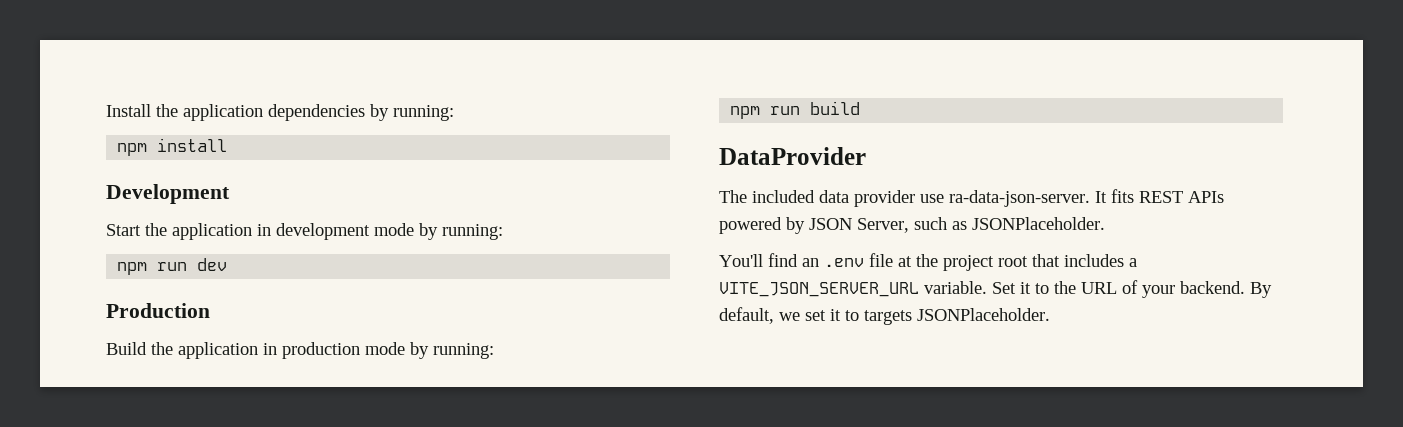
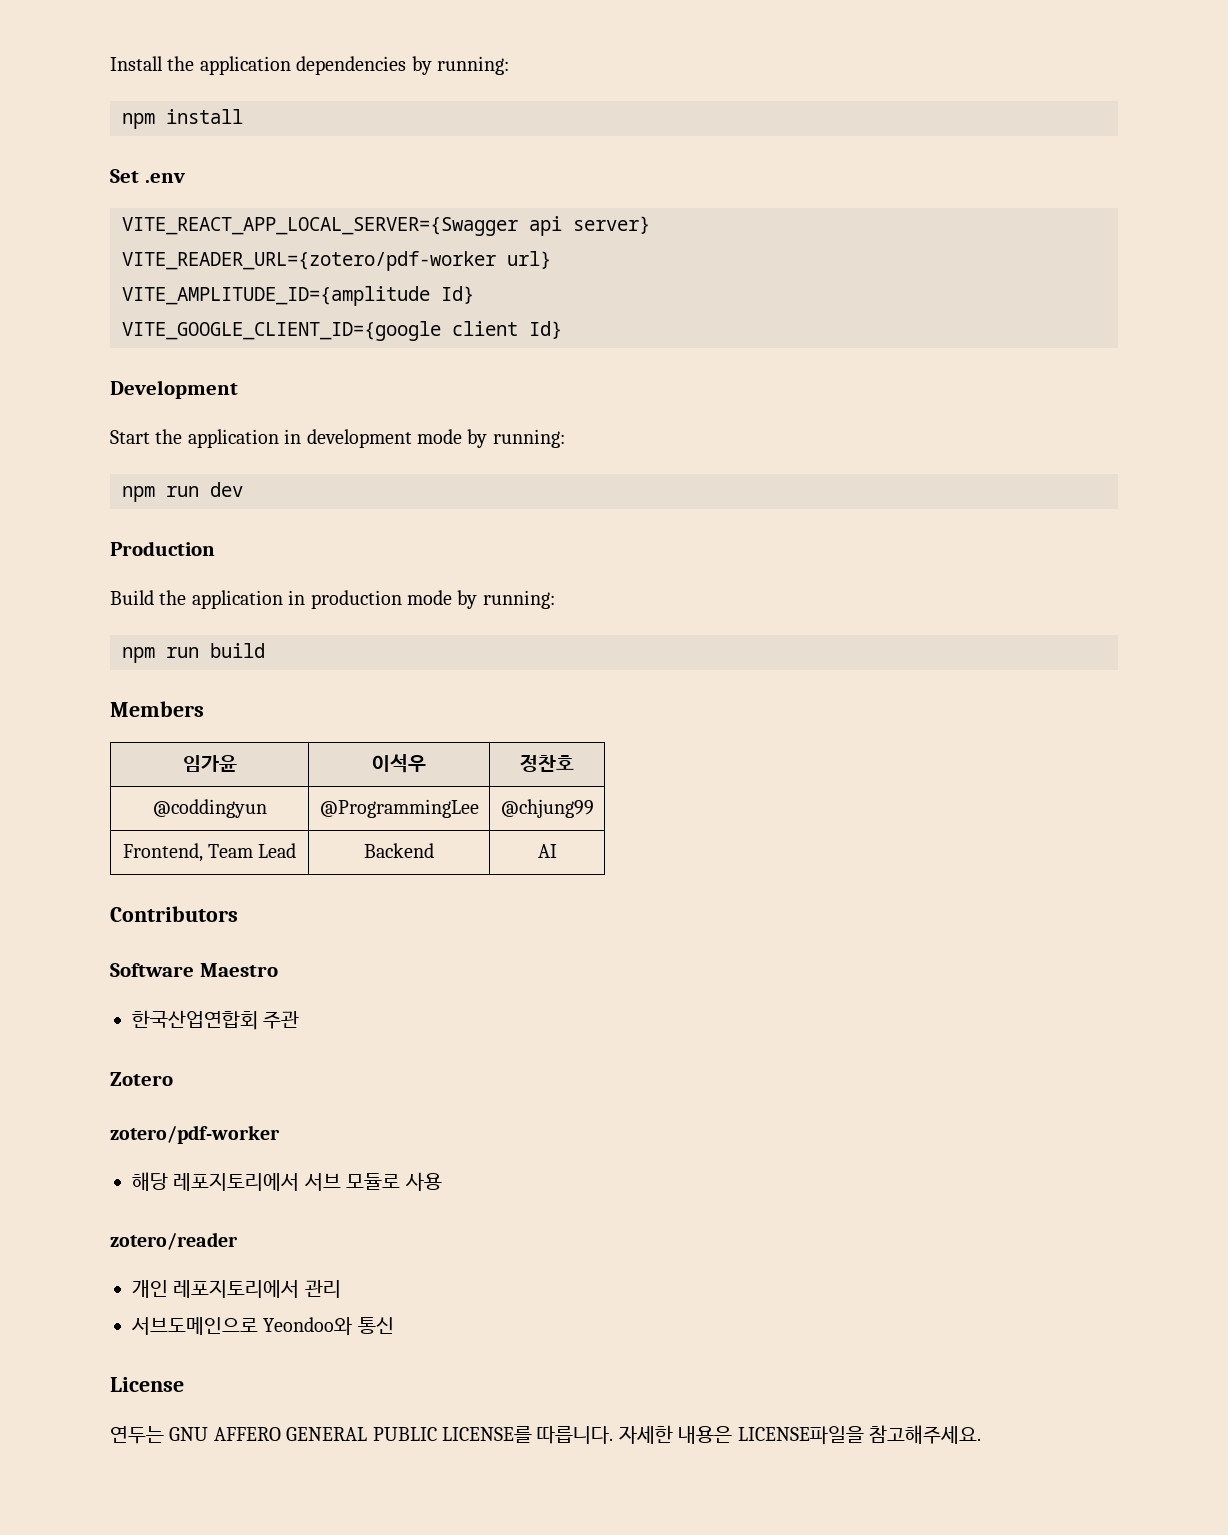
+ Set .env
+ VITE_REACT_APP_LOCAL_SERVER={Swagger api server}
+ VITE_READER_URL={zotero/pdf-worker url}
+ VITE_AMPLITUDE_ID={amplitude Id}
+ VITE_GOOGLE_CLIENT_ID={google client Id}
- DataProvider
- The included data provider use ra-data-json-server. It fits REST APIs powered by JSON Server, such as JSONPlaceholder.
- You'll find an .env file at the project root that includes a VITE_JSON_SERVER_URL variable. Set it to the URL of your backend. By default, we set it to targets JSONPlaceholder.
+ Members
+ 임가윤 | 이석우 | 정찬호
+ @coddingyun | @ProgrammingLee | @chjung99
+ Frontend, Team Lead | Backend | AI
+ Contributors
+ Software Maestro
+ 한국산업연합회 주관
+ Zotero
+ zotero/pdf-worker
+ 해당 레포지토리에서 서브 모듈로 사용
+ zotero/reader
+ 개인 레포지토리에서 관리
+ 서브도메인으로 Yeondoo와 통신
+ License
+ 연두는 GNU AFFERO GENERAL PUBLIC LICENSE를 따릅니다. 자세한 내용은 LICENSE파일을 참고해주세요.

